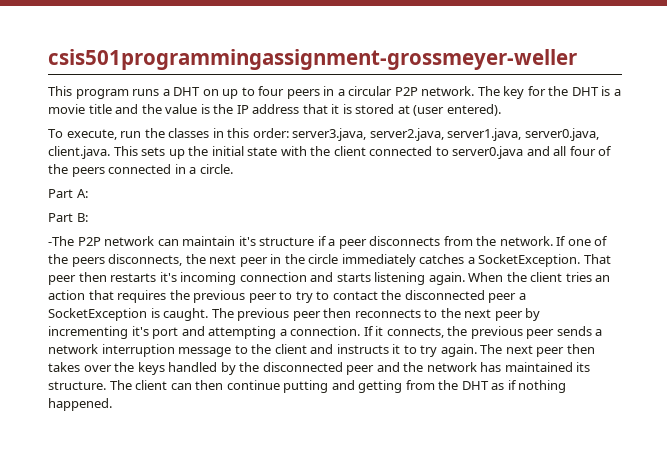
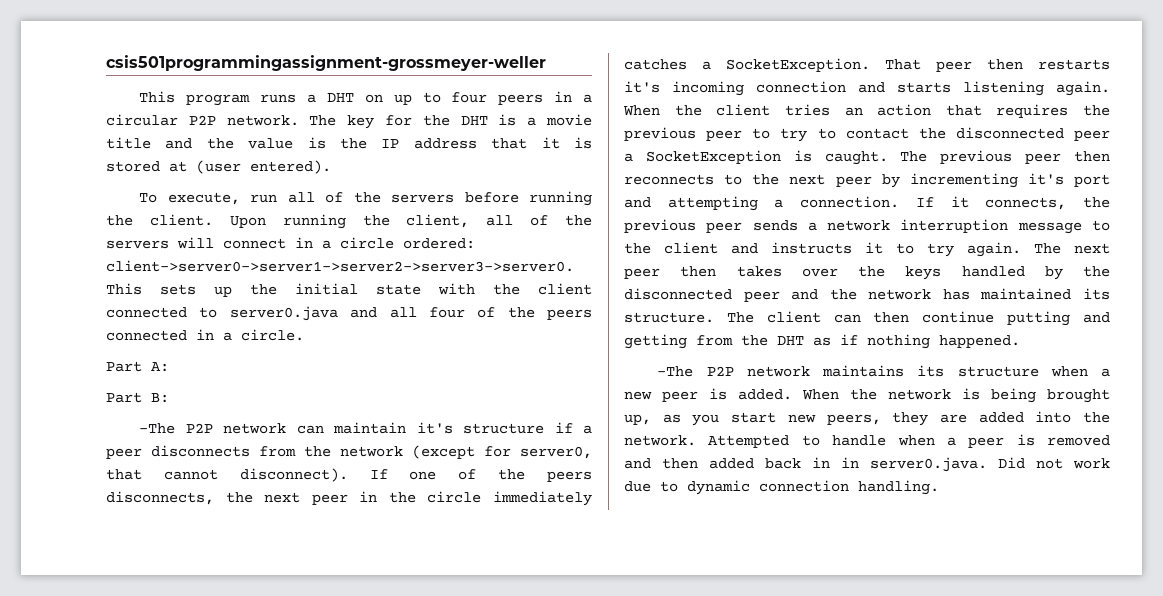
- To execute, run the classes in this order: server3.java, server2.java, server1.java, server0.java, client.java. This sets up the initial state with the client connected to server0.java and all four of the peers connected in a circle.
+ To execute, run all of the servers before running the client. Upon running the client, all of the servers will connect in a circle ordered: client->server0->server1->server2->server3->server0. This sets up the initial state with the client connected to server0.java and all four of the peers connected in a circle.
- -The P2P network can maintain it's structure if a peer disconnects from the network.
+ -The P2P network can maintain it's structure if a peer disconnects from the network (except for server0, that cannot disconnect).
+ -The P2P network maintains its structure when a new peer is added. When the network is being brought up, as you start new peers, they are added into the network. Attempted to handle when a peer is removed and then added back in in server0.java. Did not work due to dynamic connection handling.

